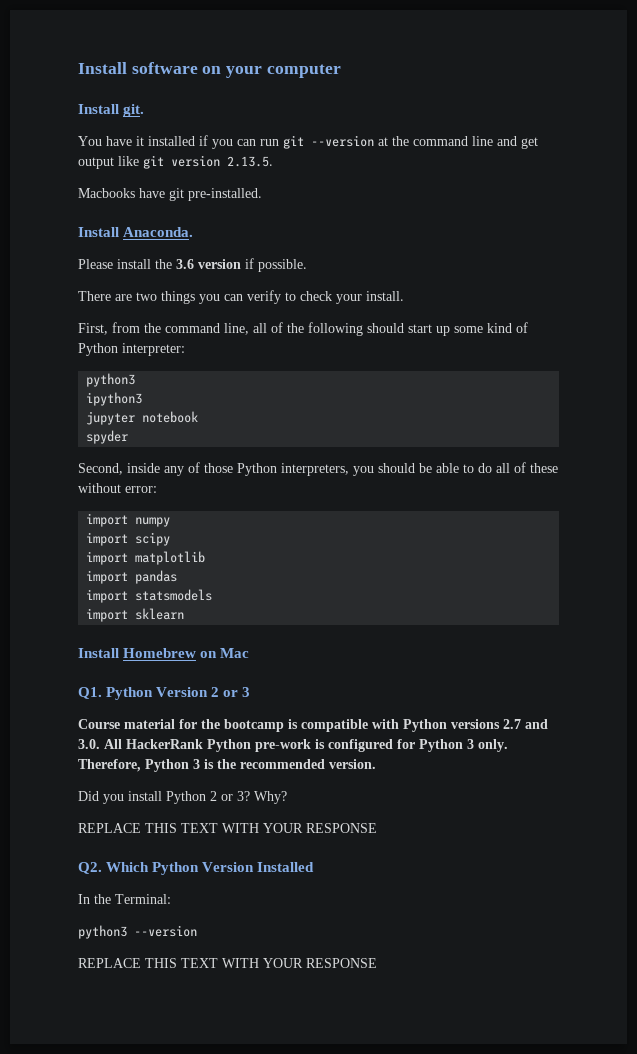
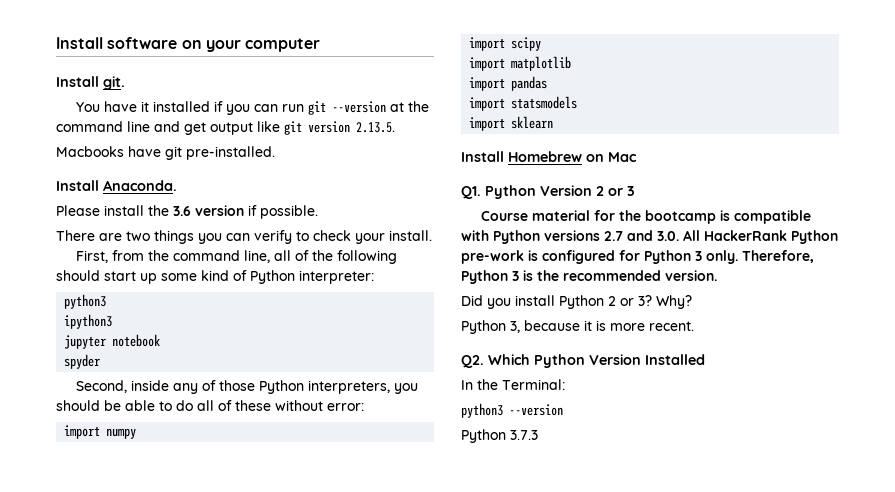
  Why?
- REPLACE THIS TEXT WITH YOUR RESPONSE
+ Python 3, because it is more recent.
  python3 --version
- REPLACE THIS TEXT WITH YOUR RESPONSE
+ Python 3.7.3

